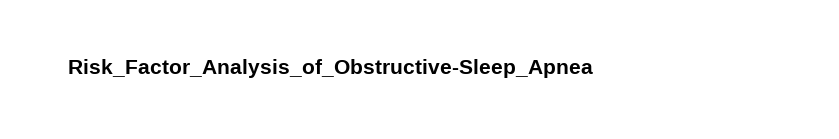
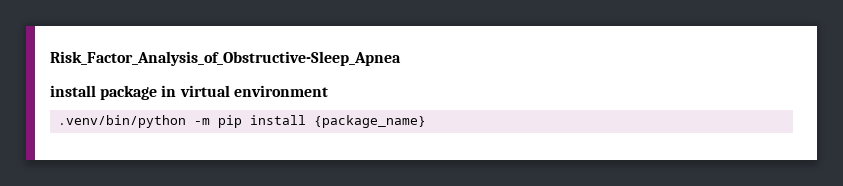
+ install package in virtual environment
+ .venv/bin/python -m pip install {package_name}

